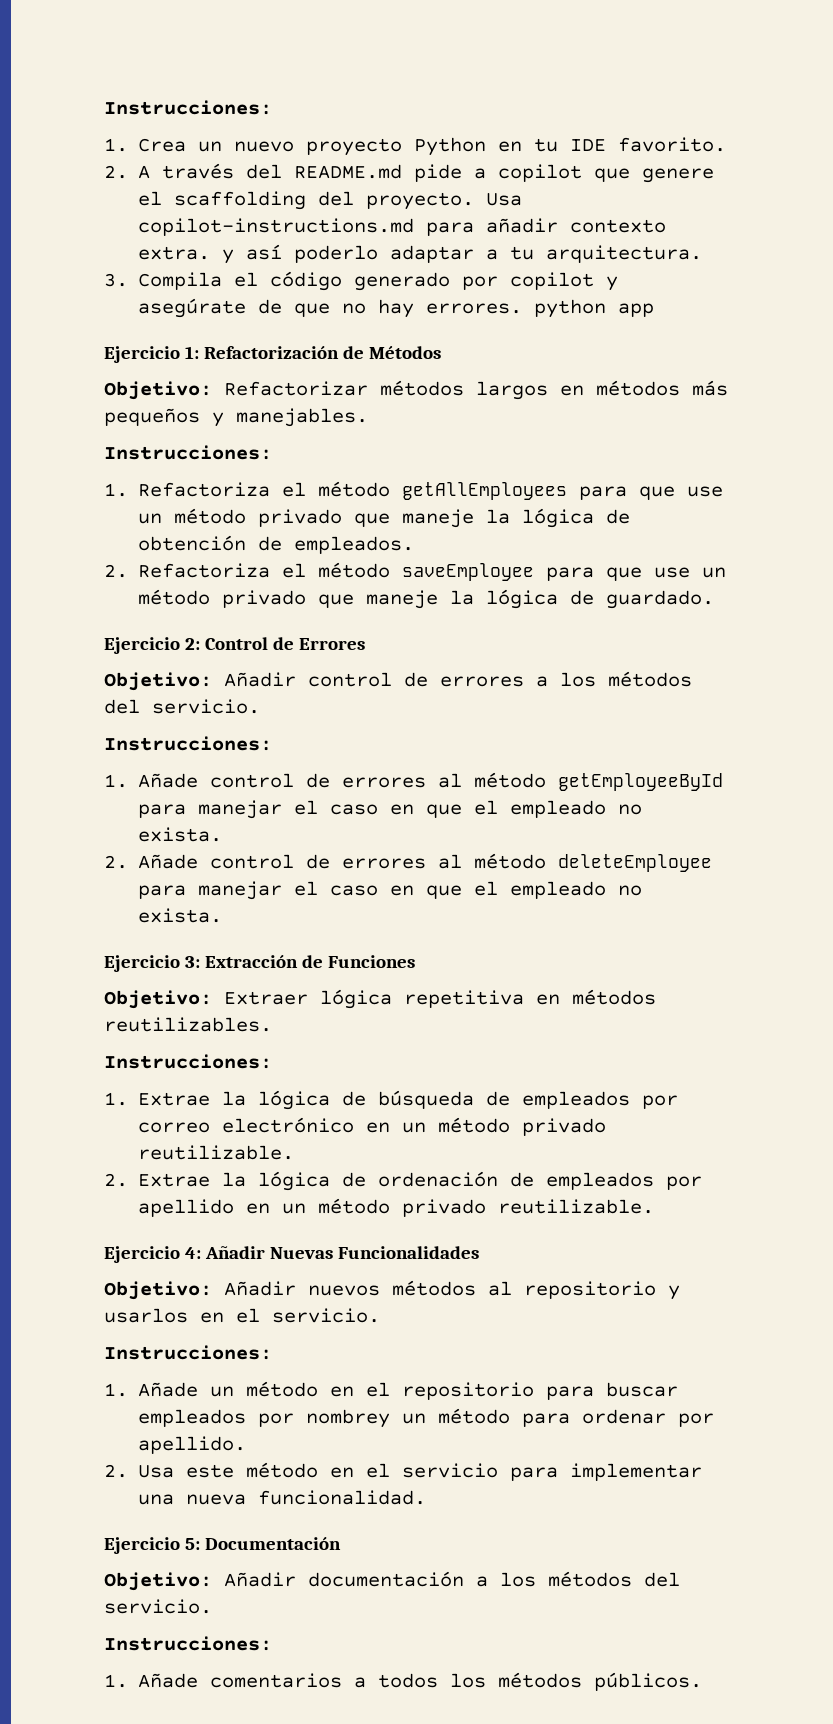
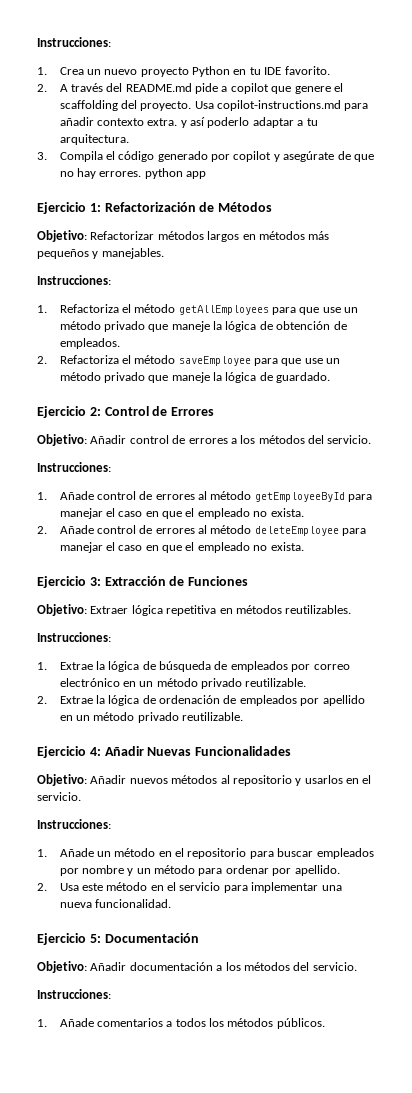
- 1. Añade un método en el repositorio para buscar empleados por nombrey un método para ordenar por apellido.
+ 1. Añade un método en el repositorio para buscar empleados por nombre y un método para ordenar por apellido.

